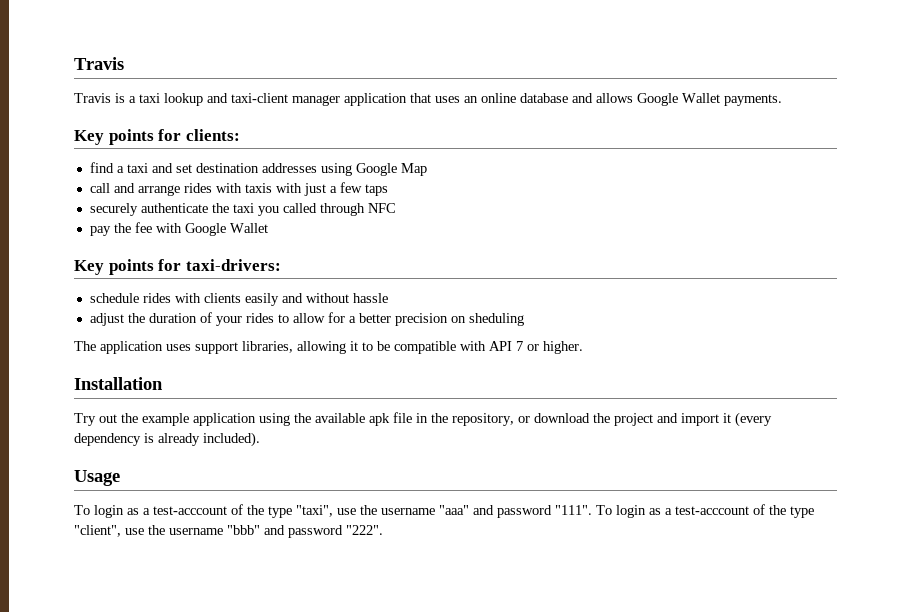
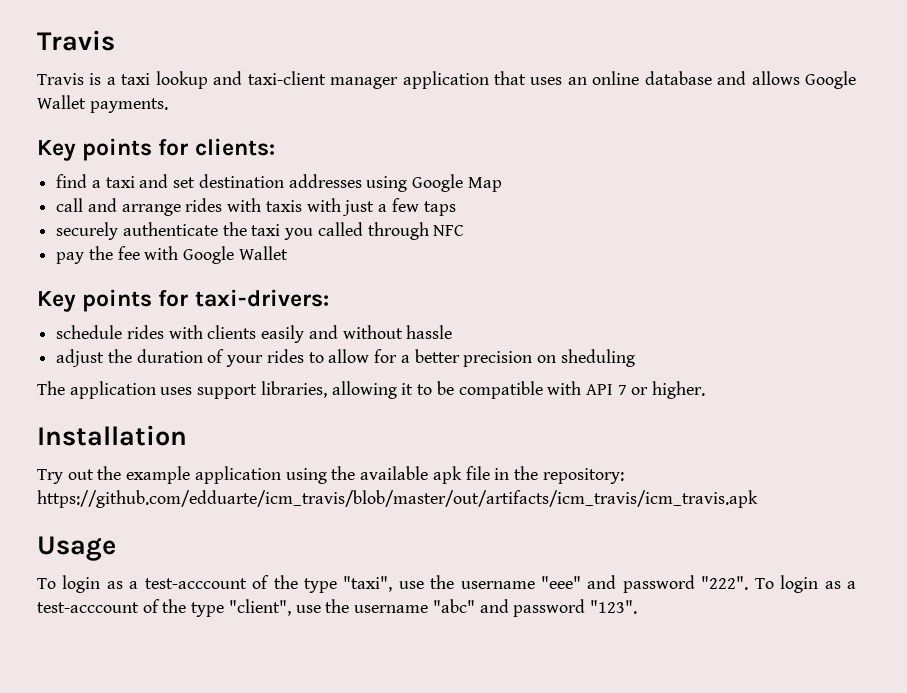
- Try out the example application using the available apk file in the repository, or download the project and import it (every dependency is already included).
+ Try out the example application using the available apk file in the repository: https://github.com/edduarte/icm_travis/blob/master/out/artifacts/icm_travis/icm_travis.apk
- To login as a test-acccount of the type "taxi", use the username "aaa" and password "111".
+ To login as a test-acccount of the type "taxi", use the username "eee" and password "222".
- To login as a test-acccount of the type "client", use the username "bbb" and password "222".
+ To login as a test-acccount of the type "client", use the username "abc" and password "123".

